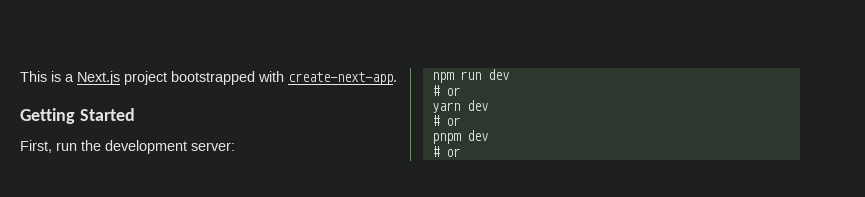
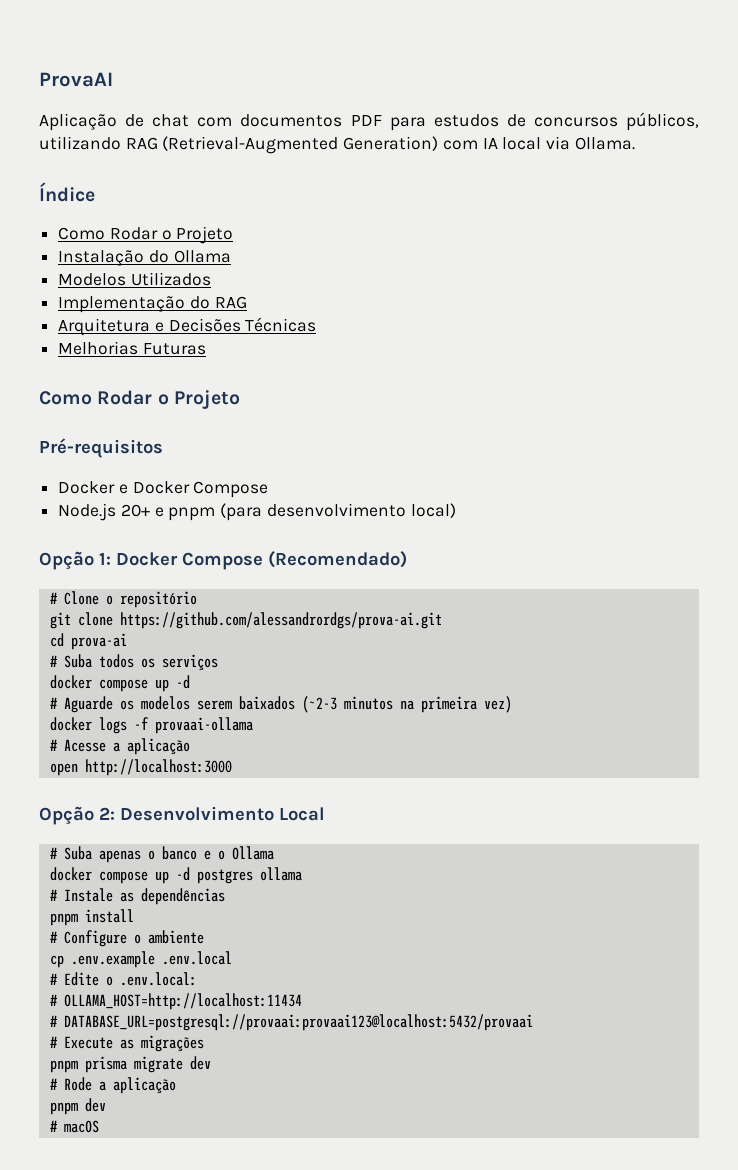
- This is a Next.js project bootstrapped with create-next-app.
- Getting Started
- First, run the development server:
- npm run dev
- # or
- yarn dev
- # or
+ ProvaAI
+ Aplicação de chat com documentos PDF para estudos de concursos públicos, utilizando RAG (Retrieval-Augmented Generation) com IA local via Ollama.
+ Índice
+ Como Rodar o Projeto
+ Instalação do Ollama
+ Modelos Utilizados
+ Implementação do RAG
+ Arquitetura e Decisões Técnicas
+ Melhorias Futuras
+ Como Rodar o Projeto
+ Pré-requisitos
+ Docker e Docker Compose
+ Node.js 20+ e pnpm (para desenvolvimento local)
+ Opção 1: Docker Compose (Recomendado)
+ # Clone o repositório
+ git clone https://github.com/alessandrordgs/prova-ai.git
+ cd prova-ai
+ # Suba todos os serviços
+ docker compose up -d
+ # Aguarde os modelos serem baixados (~2-3 minutos na primeira vez)
+ docker logs -f provaai-ollama
+ # Acesse a aplicação
+ open http://localhost:3000
+ Opção 2: Desenvolvimento Local
+ # Suba apenas o banco e o Ollama
+ docker compose up -d postgres ollama
+ # Instale as dependências
+ pnpm install
+ # Configure o ambiente
+ cp .env.example .env.local
+ # Edite o .env.local:
+ # OLLAMA_HOST=http://localhost:11434
+ # DATABASE_URL=postgresql://provaai:provaai123@localhost:5432/provaai
+ # Execute as migrações
+ pnpm prisma migrate dev
+ # Rode a aplicação
  pnpm dev
- # or
+ # macOS

